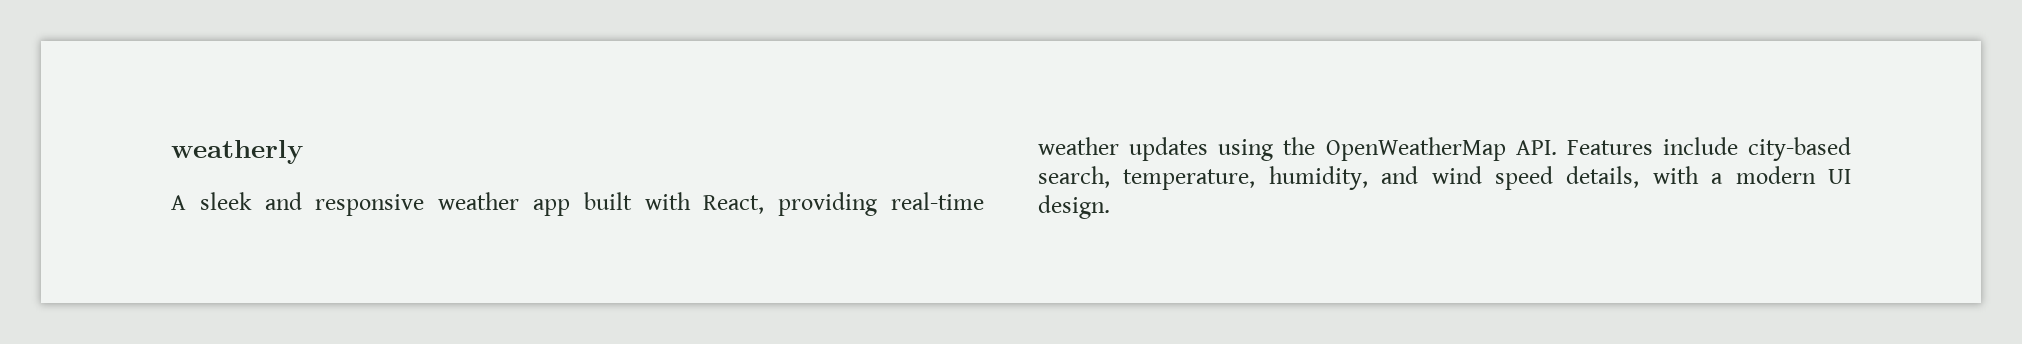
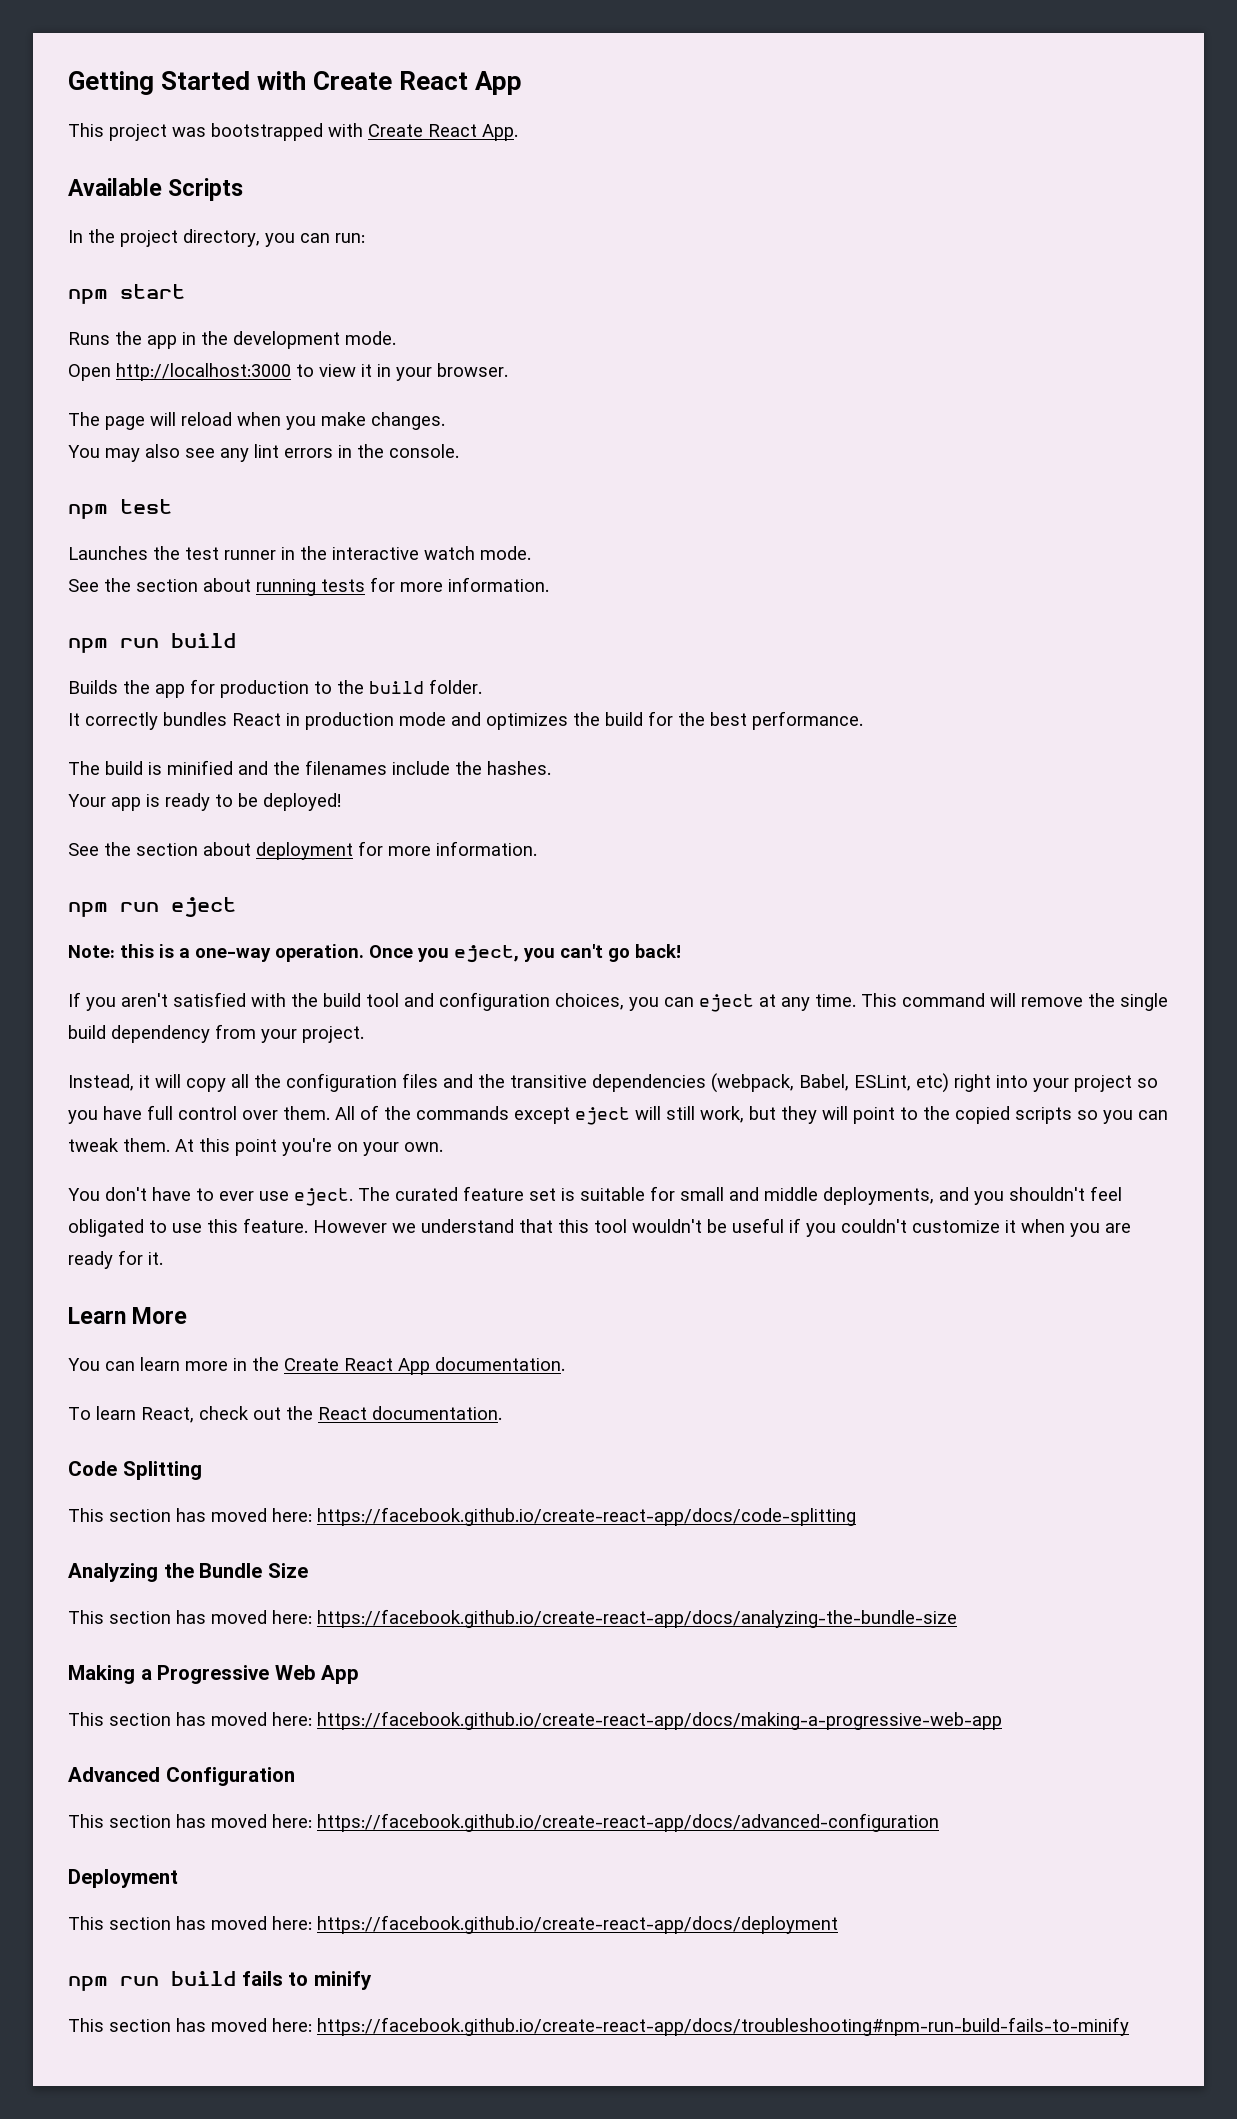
- weatherly
- A sleek and responsive weather app built with React, providing real-time weather updates using the OpenWeatherMap API. Features include city-based search, temperature, humidity, and wind speed details, with a modern UI design.
+ Getting Started with Create React App
+ This project was bootstrapped with Create React App.
+ Available Scripts
+ In the project directory, you can run:
+ npm start
+ Runs the app in the development mode.
+ Open http://localhost:3000 to view it in your browser.
+ The page will reload when you make changes.
+ You may also see any lint errors in the console.
+ npm test
+ Launches the test runner in the interactive watch mode.
+ See the section about running tests for more information.
+ npm run build
+ Builds the app for production to the build folder.
+ It correctly bundles React in production mode and optimizes the build for the best performance.
+ The build is minified and the filenames include the hashes.
+ Your app is ready to be deployed!
+ See the section about deployment for more information.
+ npm run eject
+ Note: this is a one-way operation. Once you eject, you can't go back!
+ If you aren't satisfied with the build tool and configuration choices, you can eject at any time. This command will remove the single build dependency from your project.
+ Instead, it will copy all the configuration files and the transitive dependencies (webpack, Babel, ESLint, etc) right into your project so you have full control over them. All of the commands except eject will still work, but they will point to the copied scripts so you can tweak them. At this point you're on your own.
+ You don't have to ever use eject. The curated feature set is suitable for small and middle deployments, and you shouldn't feel obligated to use this feature. However we understand that this tool wouldn't be useful if you couldn't customize it when you are ready for it.
+ Learn More
+ You can learn more in the Create React App documentation.
+ To learn React, check out the React documentation.
+ Code Splitting
+ This section has moved here: https://facebook.github.io/create-react-app/docs/code-splitting
+ Analyzing the Bundle Size
+ This section has moved here: https://facebook.github.io/create-react-app/docs/analyzing-the-bundle-size
+ Making a Progressive Web App
+ This section has moved here: https://facebook.github.io/create-react-app/docs/making-a-progressive-web-app
+ Advanced Configuration
+ This section has moved here: https://facebook.github.io/create-react-app/docs/advanced-configuration
+ Deployment
+ This section has moved here: https://facebook.github.io/create-react-app/docs/deployment
+ npm run build fails to minify
+ This section has moved here: https://facebook.github.io/create-react-app/docs/troubleshooting#npm-run-build-fails-to-minify

